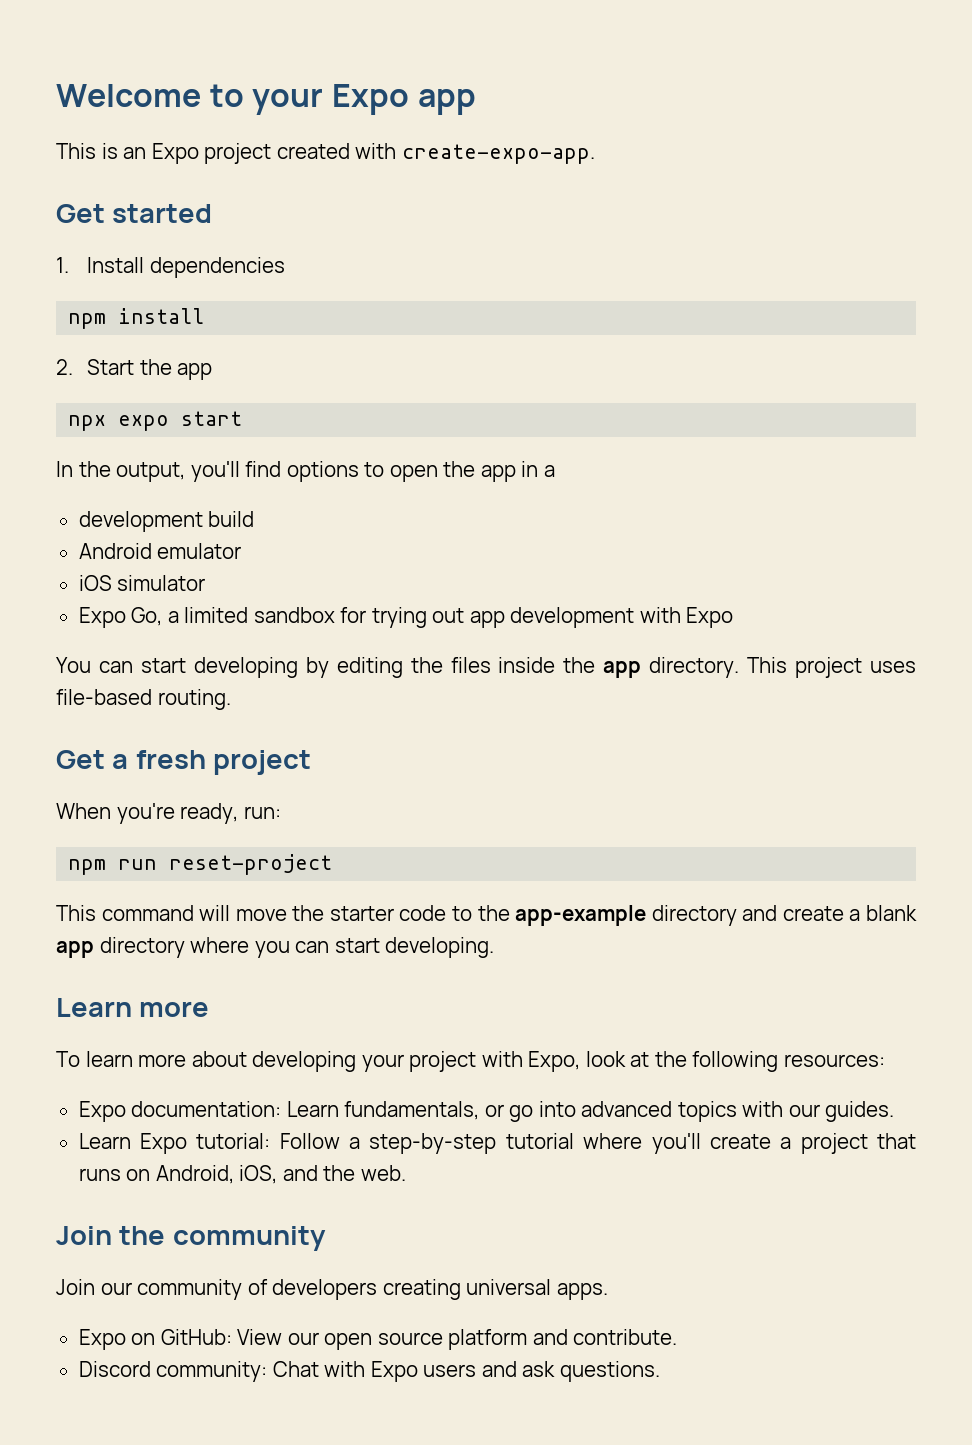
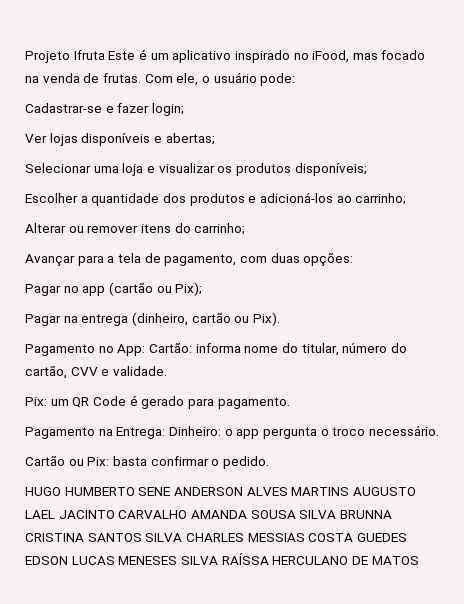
- Welcome to your Expo app
- This is an Expo project created with create-expo-app.
- Get started
- 1. Install dependencies
- npm install
- 2. Start the app
- npx expo start
- In the output, you'll find options to open the app in a
- development build
- Android emulator
- iOS simulator
- Expo Go, a limited sandbox for trying out app development with Expo
- You can start developing by editing the files inside the app directory. This project uses file-based routing.
- Get a fresh project
- When you're ready, run:
- npm run reset-project
- This command will move the starter code to the app-example directory and create a blank app directory where you can start developing.
- Learn more
- To learn more about developing your project with Expo, look at the following resources:
- Expo documentation: Learn fundamentals, or go into advanced topics with our guides.
- Learn Expo tutorial: Follow a step-by-step tutorial where you'll create a project that runs on Android, iOS, and the web.
- Join the community
- Join our community of developers creating universal apps.
- Expo on GitHub: View our open source platform and contribute.
- Discord community: Chat with Expo users and ask questions.
+ Projeto Ifruta Este é um aplicativo inspirado no iFood, mas focado na venda de frutas. Com ele, o usuário pode:
+ Cadastrar-se e fazer login;
+ Ver lojas disponíveis e abertas;
+ Selecionar uma loja e visualizar os produtos disponíveis;
+ Escolher a quantidade dos produtos e adicioná-los ao carrinho;
+ Alterar ou remover itens do carrinho;
+ Avançar para a tela de pagamento, com duas opções:
+ Pagar no app (cartão ou Pix);
+ Pagar na entrega (dinheiro, cartão ou Pix).
+ Pagamento no App: Cartão: informa nome do titular, número do cartão, CVV e validade.
+ Pix: um QR Code é gerado para pagamento.
+ Pagamento na Entrega: Dinheiro: o app pergunta o troco necessário.
+ Cartão ou Pix: basta confirmar o pedido.
+ HUGO HUMBERTO SENE ANDERSON ALVES MARTINS AUGUSTO LAEL JACINTO CARVALHO AMANDA SOUSA SILVA BRUNNA CRISTINA SANTOS SILVA CHARLES MESSIAS COSTA GUEDES EDSON LUCAS MENESES SILVA RAÍSSA HERCULANO DE MATOS

